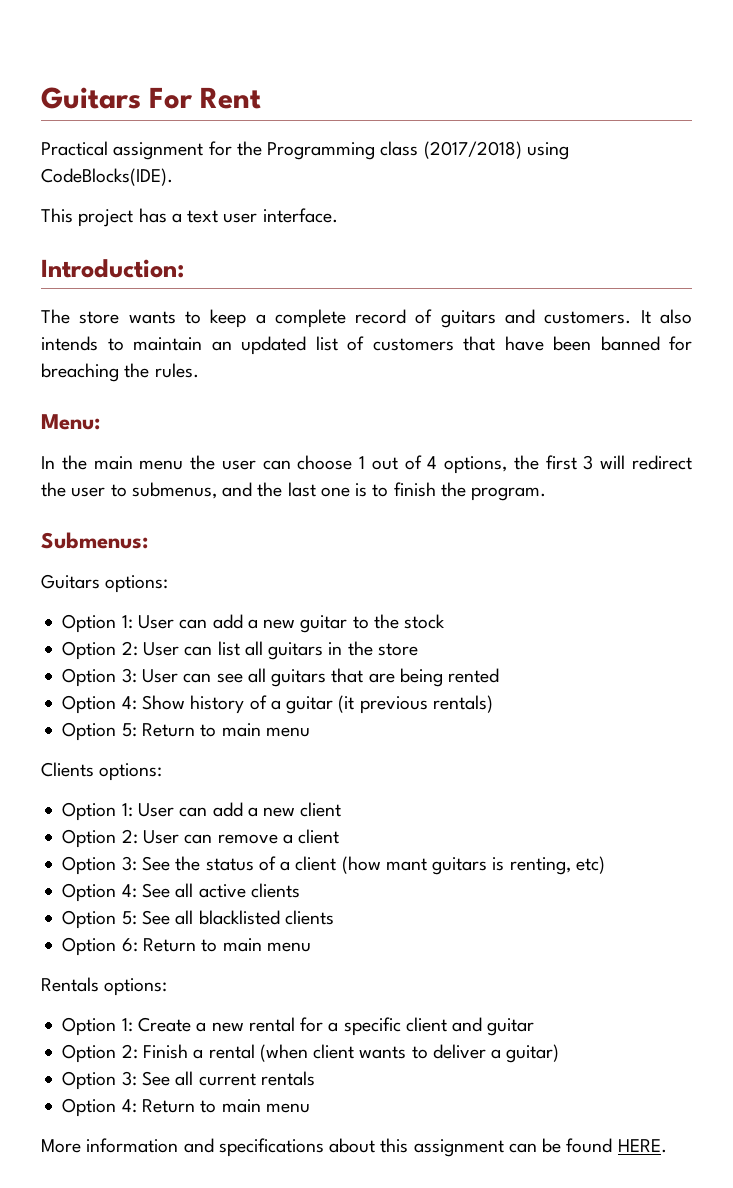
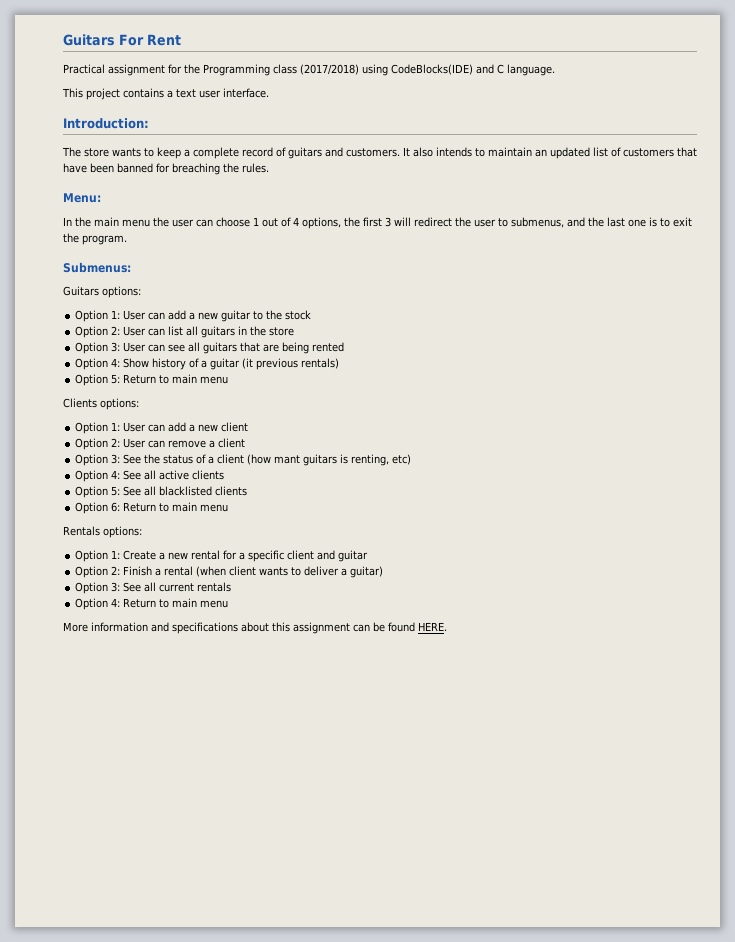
- Practical assignment for the Programming class (2017/2018) using CodeBlocks(IDE).
+ Practical assignment for the Programming class (2017/2018) using CodeBlocks(IDE) and C language.
- This project has a text user interface.
+ This project contains a text user interface.
- In the main menu the user can choose 1 out of 4 options, the first 3 will redirect the user to submenus, and the last one is to finish the program.
+ In the main menu the user can choose 1 out of 4 options, the first 3 will redirect the user to submenus, and the last one is to exit the program.

